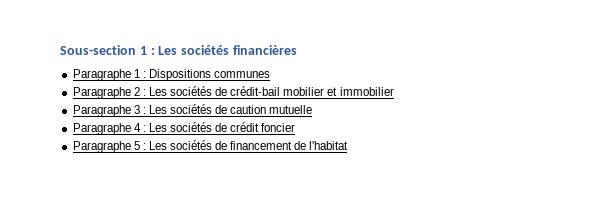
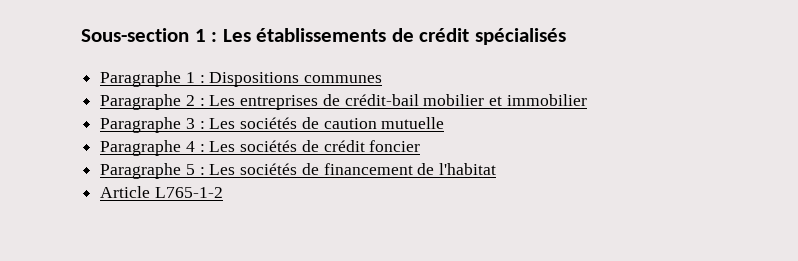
- Sous-section 1 : Les sociétés financières
+ Sous-section 1 : Les établissements de crédit spécialisés
- Paragraphe 2 : Les sociétés de crédit-bail mobilier et immobilier
+ Paragraphe 2 : Les entreprises de crédit-bail mobilier et immobilier
+ Article L765-1-2

